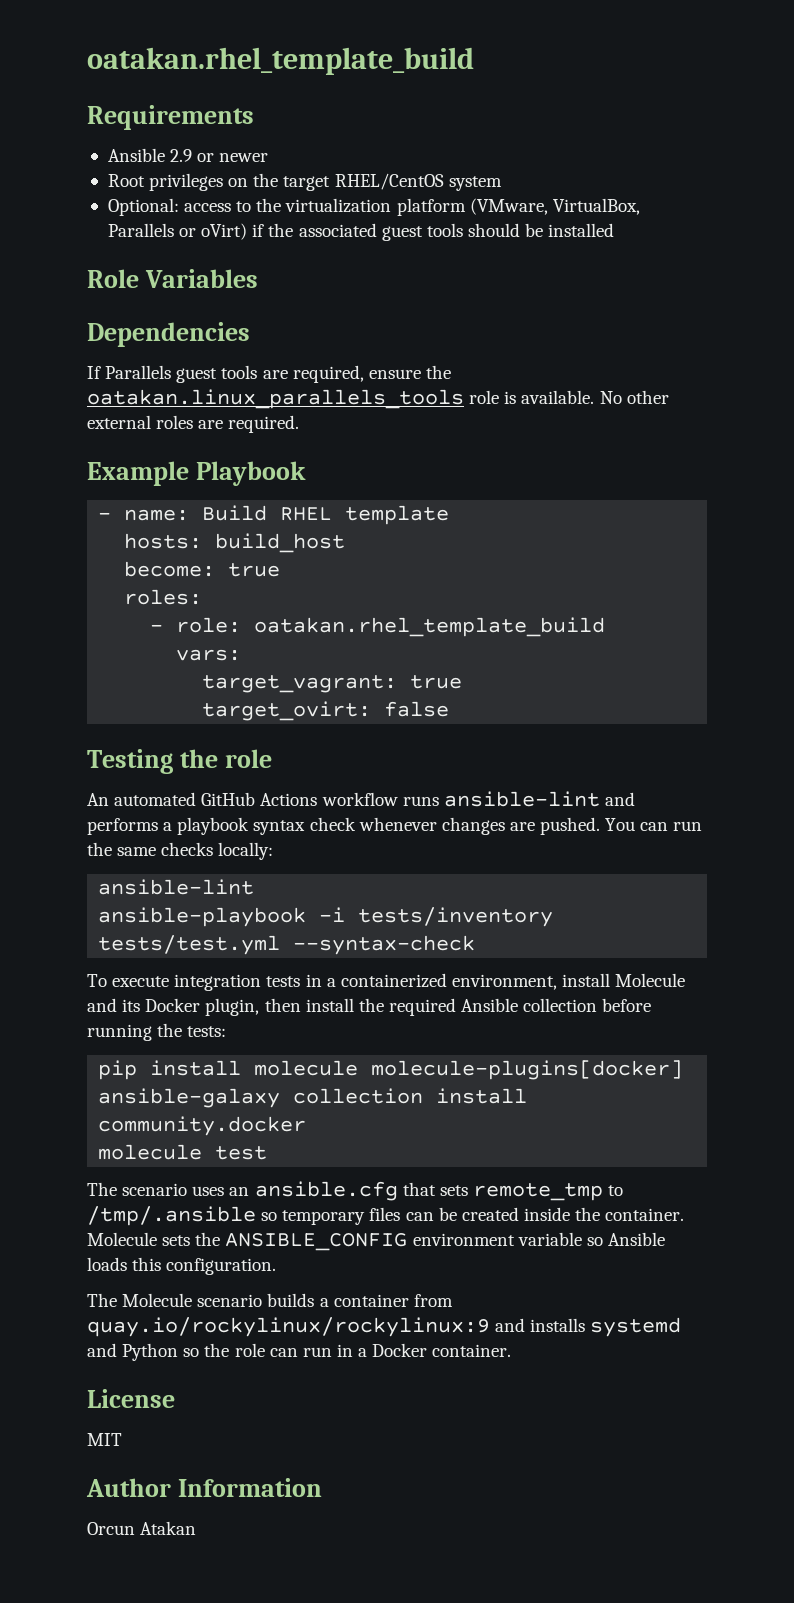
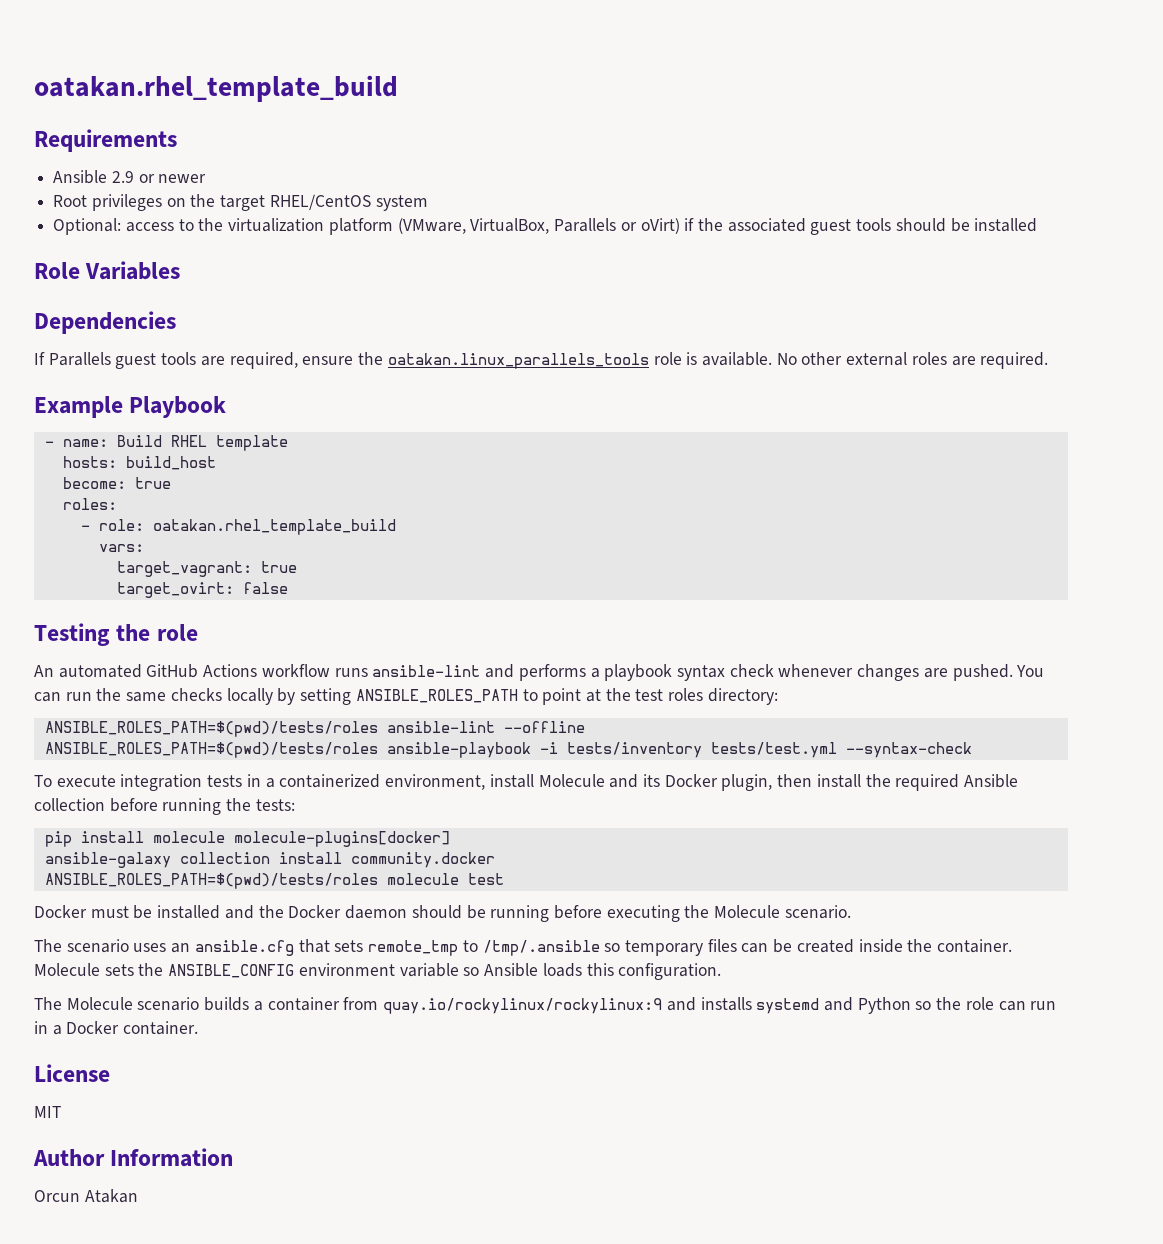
- You can run the same checks locally:
- ansible-lint
- ansible-playbook -i tests/inventory tests/test.yml --syntax-check
+ You can run the same checks locally by setting ANSIBLE_ROLES_PATH to point at the test roles directory:
+ ANSIBLE_ROLES_PATH=$(pwd)/tests/roles ansible-lint --offline
+ ANSIBLE_ROLES_PATH=$(pwd)/tests/roles ansible-playbook -i tests/inventory tests/test.yml --syntax-check
- molecule test
+ ANSIBLE_ROLES_PATH=$(pwd)/tests/roles molecule test
+ Docker must be installed and the Docker daemon should be running before executing the Molecule scenario.

